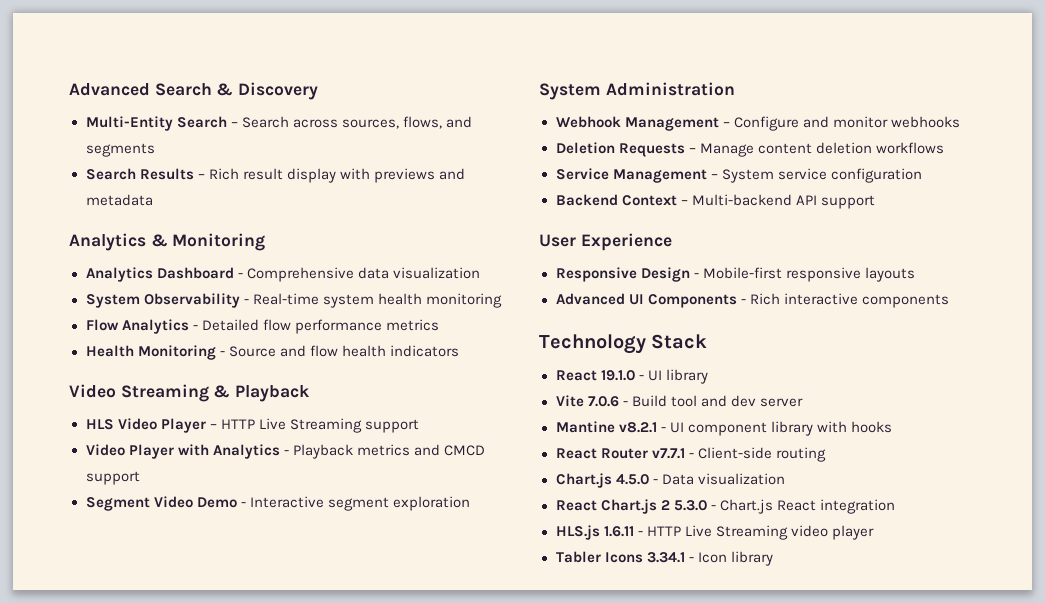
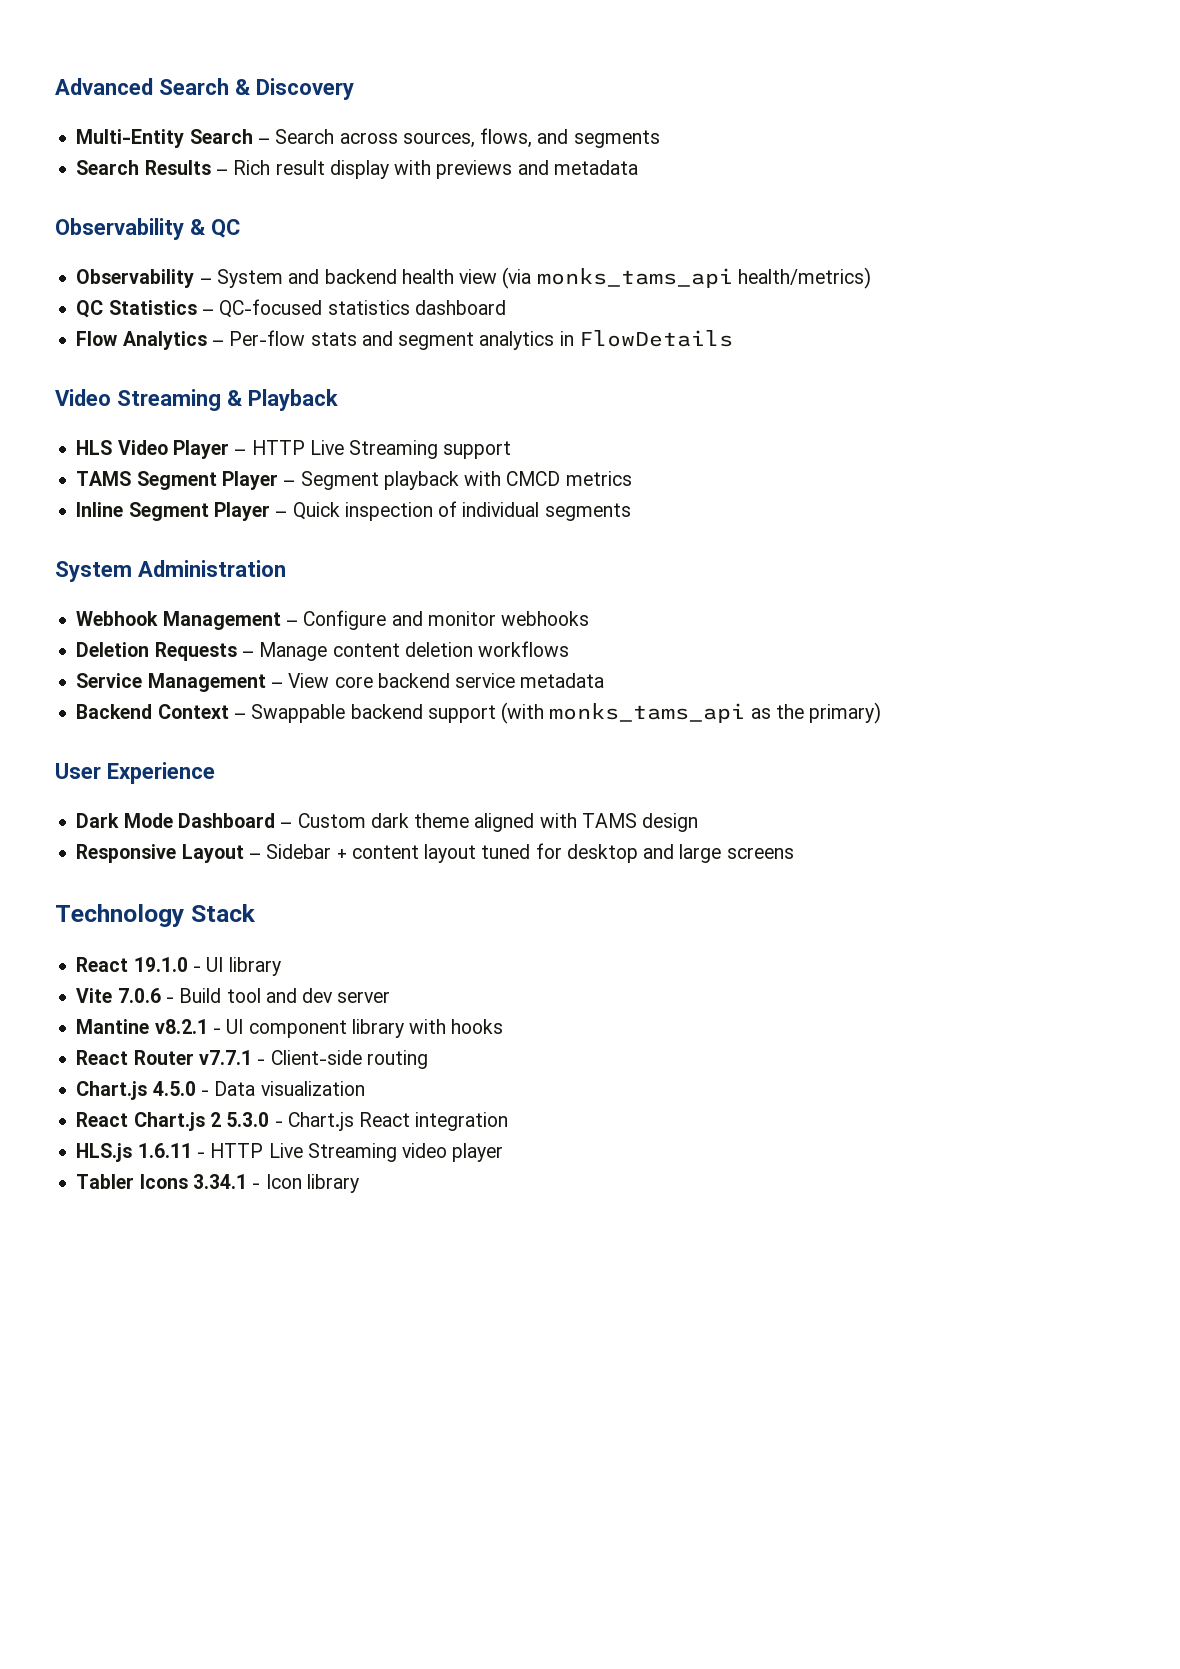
- Analytics & Monitoring
- Analytics Dashboard - Comprehensive data visualization
- System Observability - Real-time system health monitoring
- Flow Analytics - Detailed flow performance metrics
- Health Monitoring - Source and flow health indicators
+ Observability & QC
+ Observability – System and backend health view (via monks_tams_api health/metrics)
+ QC Statistics – QC-focused statistics dashboard
+ Flow Analytics – Per-flow stats and segment analytics in FlowDetails
- Video Player with Analytics - Playback metrics and CMCD support
- Segment Video Demo - Interactive segment exploration
+ TAMS Segment Player – Segment playback with CMCD metrics
+ Inline Segment Player – Quick inspection of individual segments
- Service Management – System service configuration
+ Service Management – View core backend service metadata
- Backend Context – Multi-backend API support
+ Backend Context – Swappable backend support (with monks_tams_api as the primary)
  User Experience
- Responsive Design - Mobile-first responsive layouts
- Advanced UI Components - Rich interactive components
+ Dark Mode Dashboard – Custom dark theme aligned with TAMS design
+ Responsive Layout – Sidebar + content layout tuned for desktop and large screens

